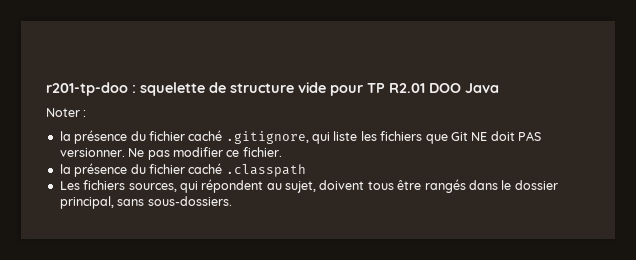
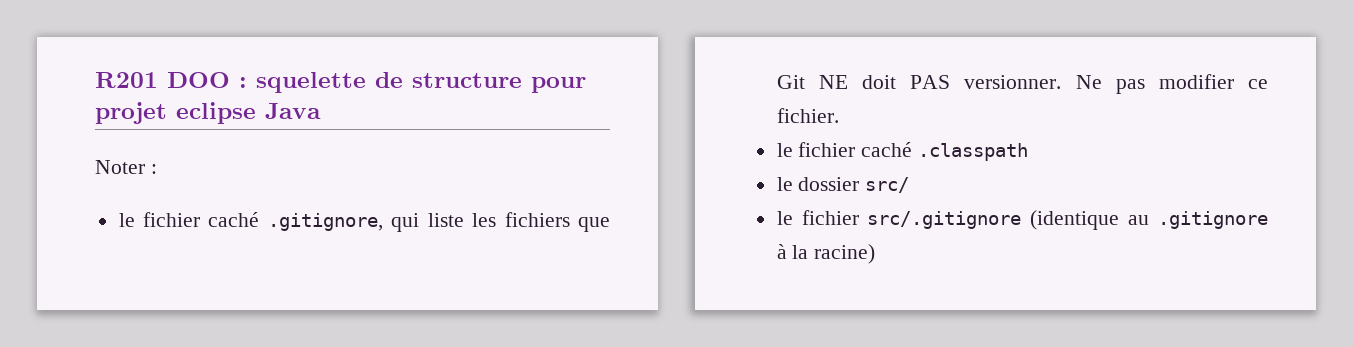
- r201-tp-doo : squelette de structure vide pour TP R2.01 DOO Java
+ R201 DOO : squelette de structure pour projet eclipse Java
- la présence du fichier caché .gitignore, qui liste les fichiers que Git NE doit PAS versionner.
+ le fichier caché .gitignore, qui liste les fichiers que Git NE doit PAS versionner.
- la présence du fichier caché .classpath
+ le fichier caché .classpath
- Les fichiers sources, qui répondent au sujet, doivent tous être rangés dans le dossier principal, sans sous-dossiers.
+ le dossier src/
+ le fichier src/.gitignore (identique au .gitignore à la racine)

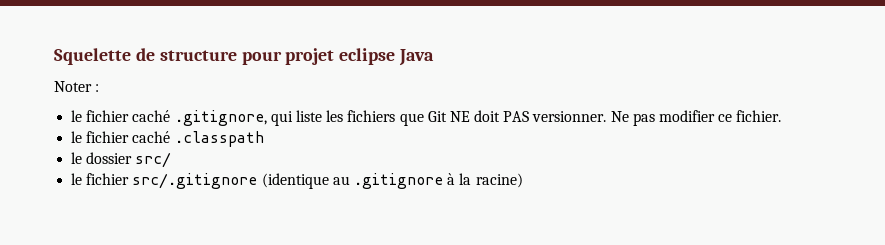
- R201 DOO : squelette de structure pour projet eclipse Java
+ Squelette de structure pour projet eclipse Java

